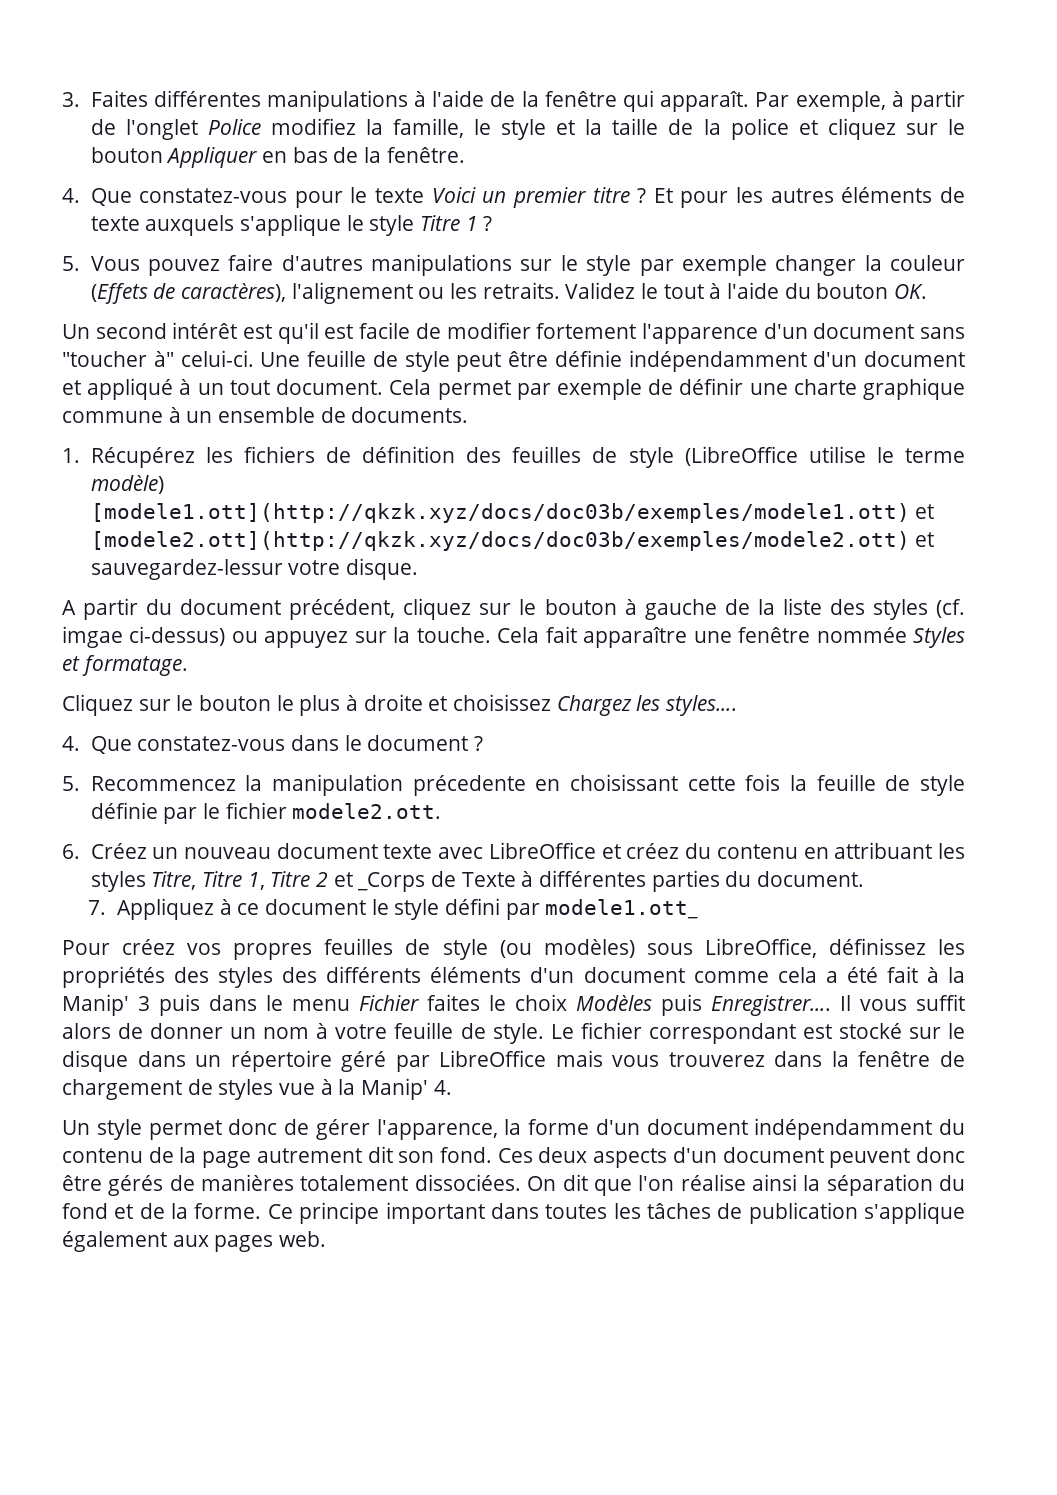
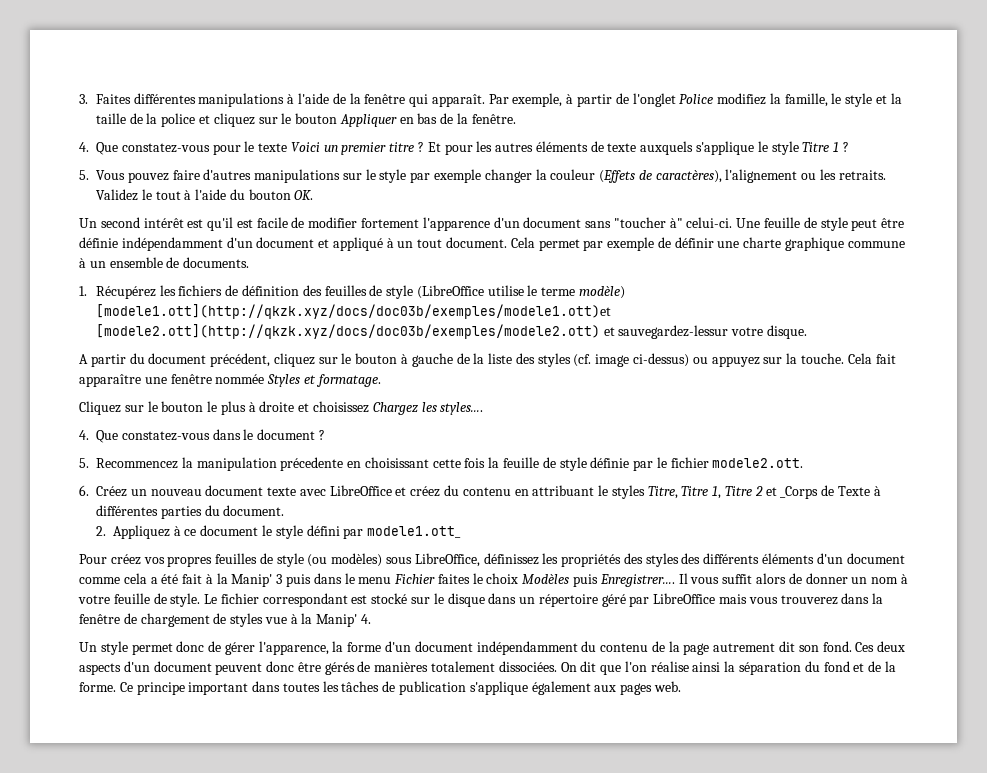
- 1. Récupérez les fichiers de définition des feuilles de style (LibreOffice utilise le terme modèle) [modele1.ott](http://qkzk.xyz/docs/doc03b/exemples/modele1.ott) et [modele2.ott](http://qkzk.xyz/docs/doc03b/exemples/modele2.ott) et sauvegardez-lessur votre disque.
+ 1. Récupérez les fichiers de définition des feuilles de style (LibreOffice utilise le terme modèle) [modele1.ott](http://qkzk.xyz/docs/doc03b/exemples/modele1.ott)et [modele2.ott](http://qkzk.xyz/docs/doc03b/exemples/modele2.ott) et sauvegardez-lessur votre disque.
- A partir du document précédent, cliquez sur le bouton à gauche de la liste des styles (cf. imgae ci-dessus) ou appuyez sur la touche.
+ A partir du document précédent, cliquez sur le bouton à gauche de la liste des styles (cf. image ci-dessus) ou appuyez sur la touche.
- 6. Créez un nouveau document texte avec LibreOffice et créez du contenu en attribuant les styles Titre, Titre 1, Titre 2 et _Corps de Texte à différentes parties du document.
+ 6. Créez un nouveau document texte avec LibreOffice et créez du contenu en attribuant le styles Titre, Titre 1, Titre 2 et _Corps de Texte à différentes parties du document.
- 7. Appliquez à ce document le style défini par modele1.ott_
+ 2. Appliquez à ce document le style défini par modele1.ott_

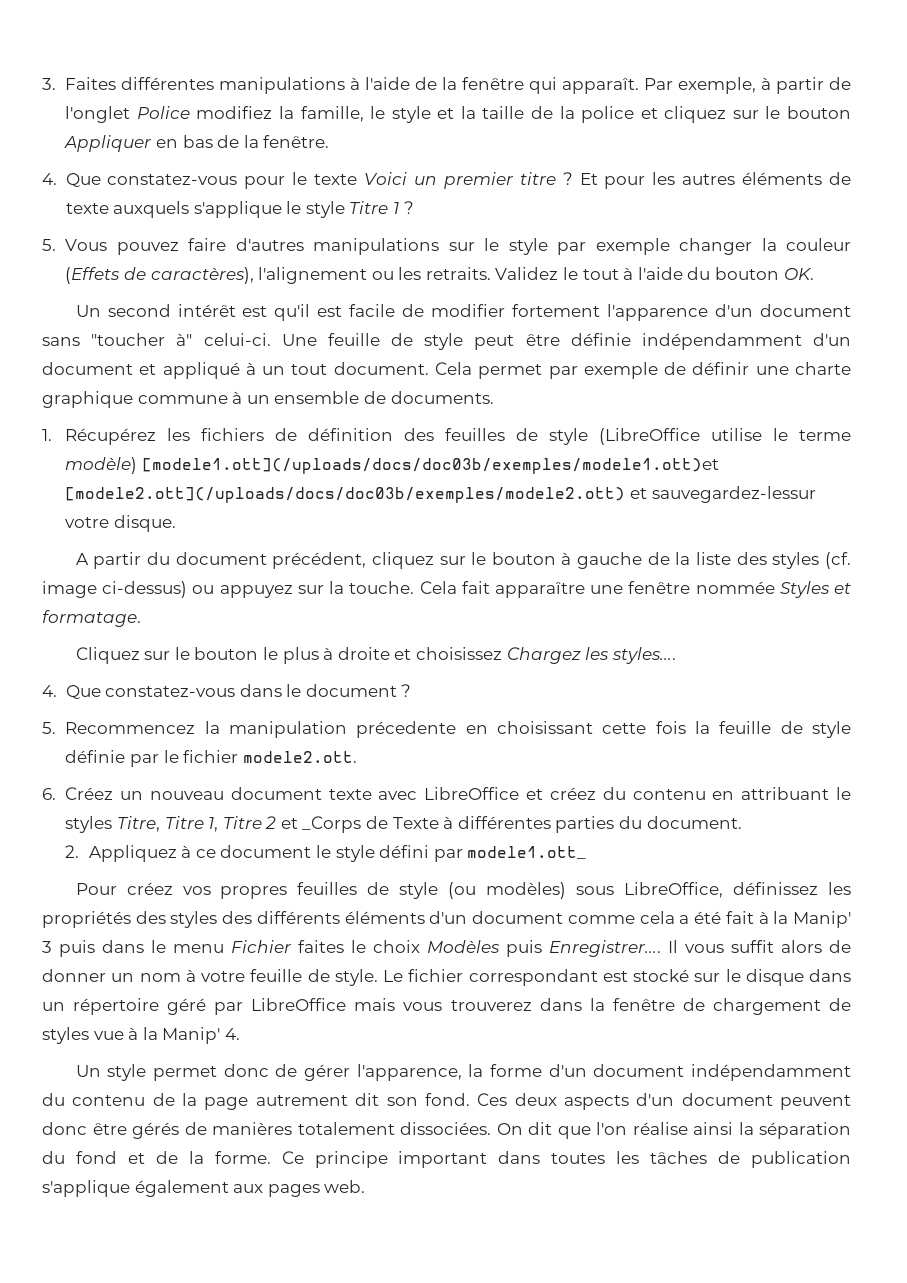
- 1. Récupérez les fichiers de définition des feuilles de style (LibreOffice utilise le terme modèle) [modele1.ott](http://qkzk.xyz/docs/doc03b/exemples/modele1.ott)et [modele2.ott](http://qkzk.xyz/docs/doc03b/exemples/modele2.ott) et sauvegardez-lessur votre disque.
+ 1. Récupérez les fichiers de définition des feuilles de style (LibreOffice utilise le terme modèle) [modele1.ott](/uploads/docs/doc03b/exemples/modele1.ott)et [modele2.ott](/uploads/docs/doc03b/exemples/modele2.ott) et sauvegardez-lessur votre disque.

